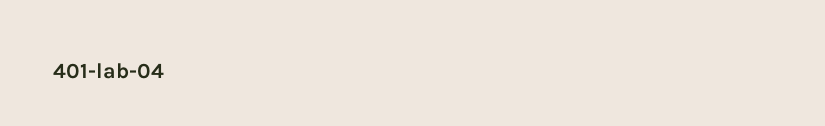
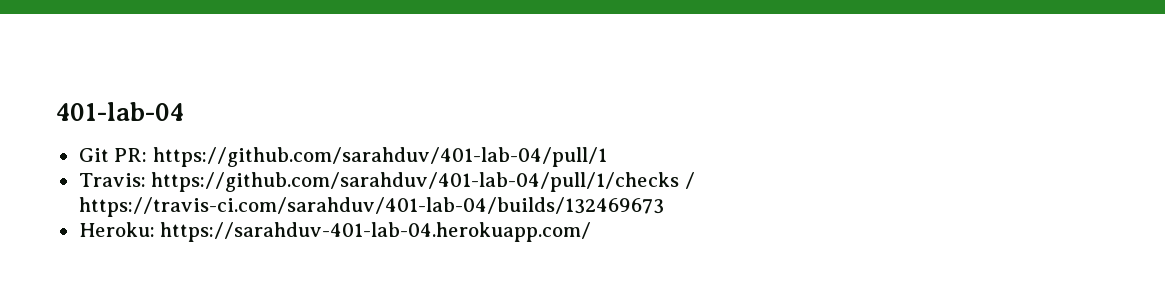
+ Git PR: https://github.com/sarahduv/401-lab-04/pull/1
+ Travis: https://github.com/sarahduv/401-lab-04/pull/1/checks / https://travis-ci.com/sarahduv/401-lab-04/builds/132469673
+ Heroku: https://sarahduv-401-lab-04.herokuapp.com/

